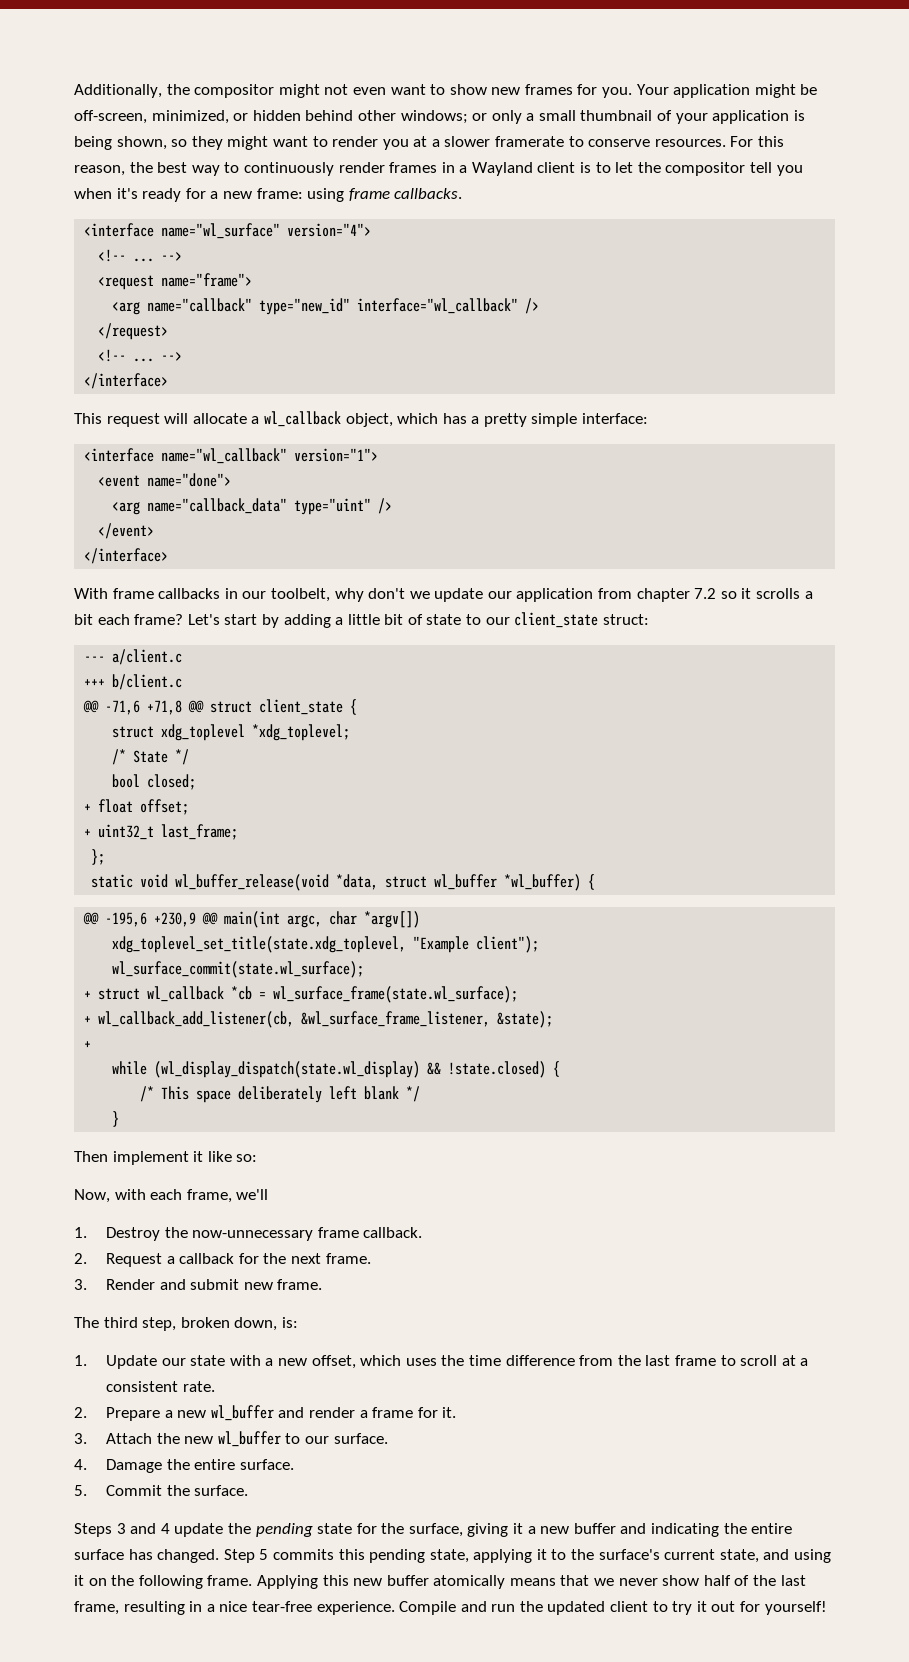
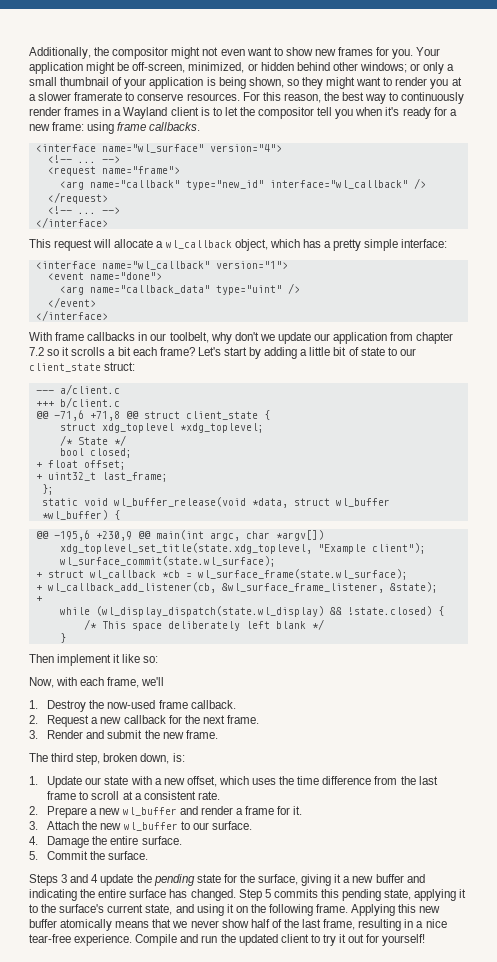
- 1. Destroy the now-unnecessary frame callback.
+ 1. Destroy the now-used frame callback.
- 2. Request a callback for the next frame.
+ 2. Request a new callback for the next frame.
- 3. Render and submit new frame.
+ 3. Render and submit the new frame.

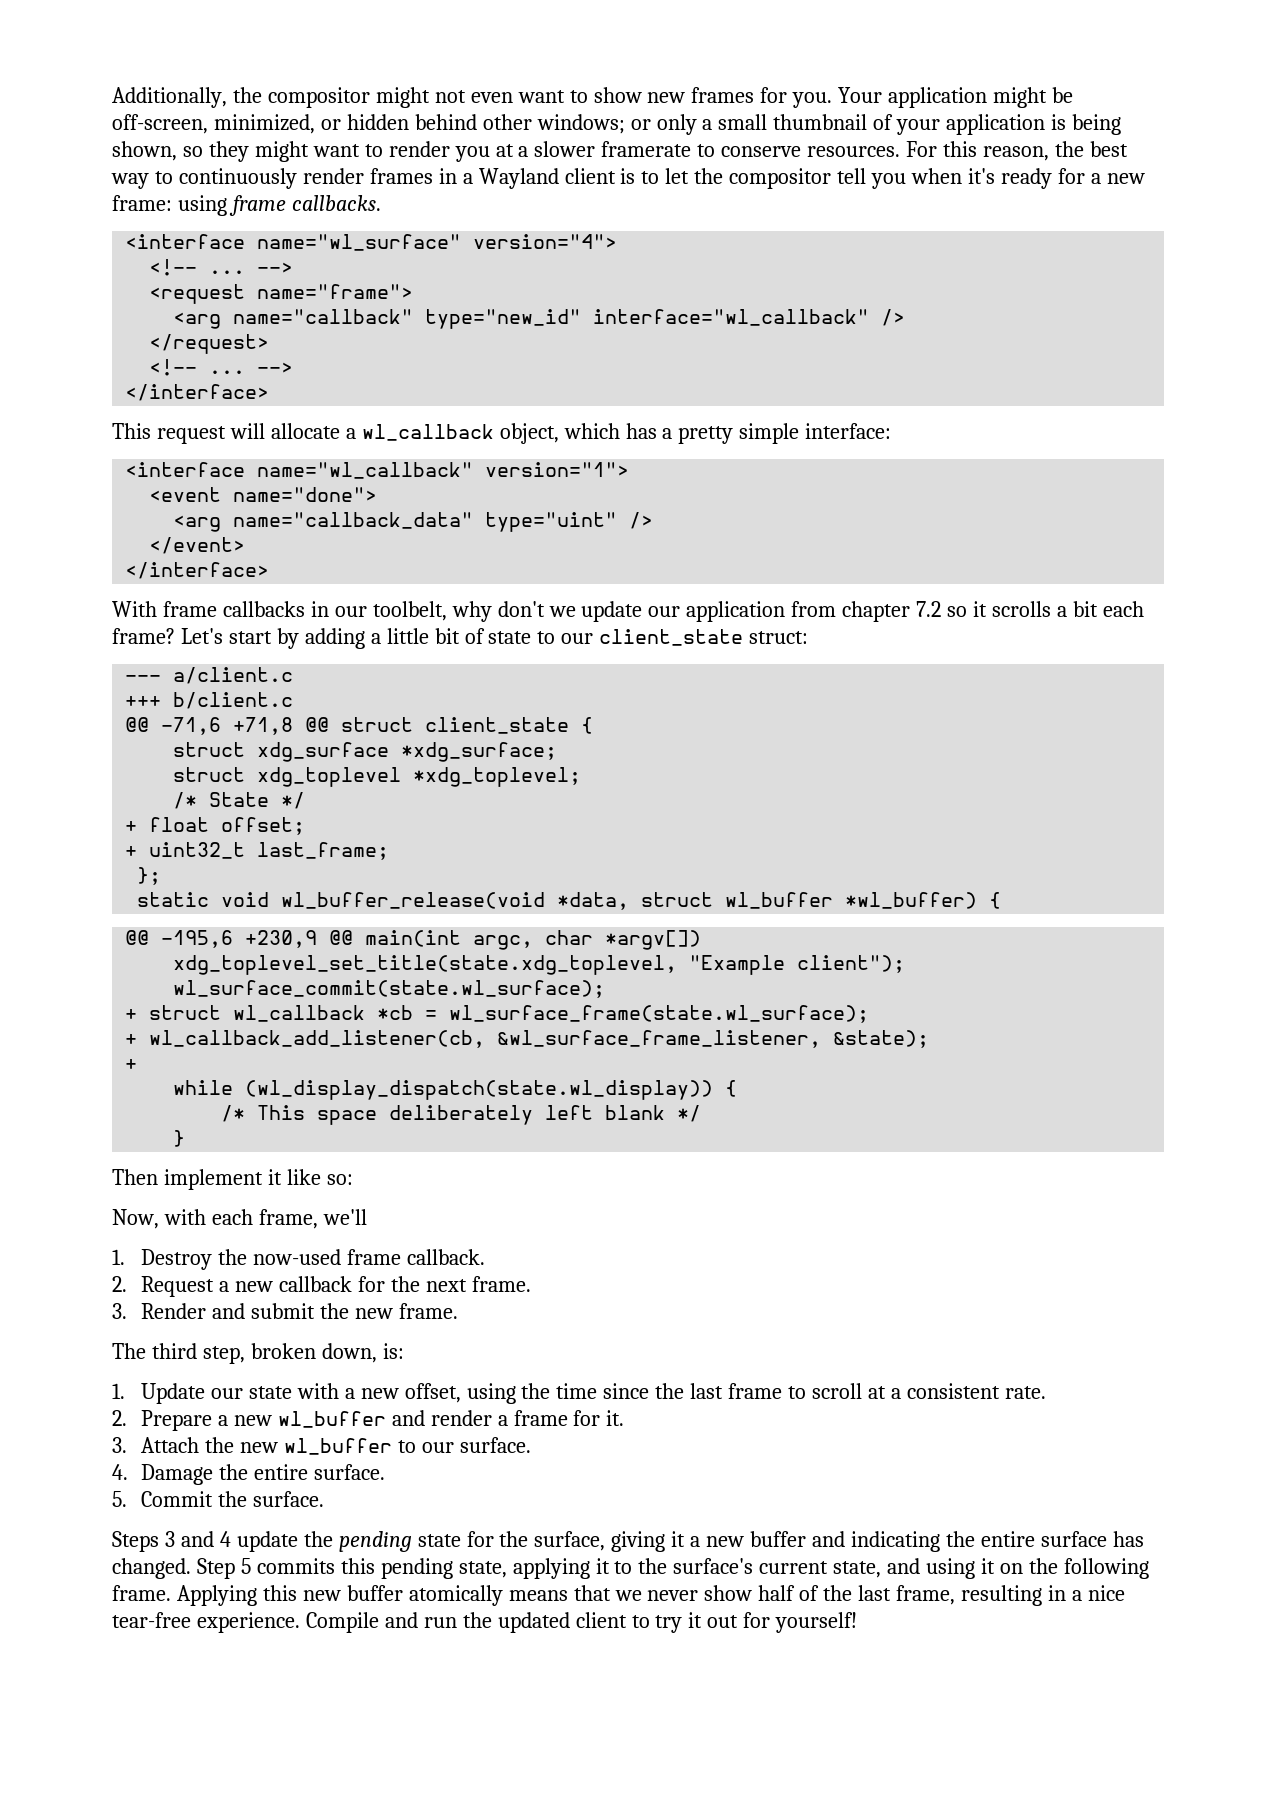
+ struct xdg_surface *xdg_surface;
- bool closed;
- while (wl_display_dispatch(state.wl_display) && !state.closed) {
+ while (wl_display_dispatch(state.wl_display)) {
- 1. Update our state with a new offset, which uses the time difference from the last frame to scroll at a consistent rate.
+ 1. Update our state with a new offset, using the time since the last frame to scroll at a consistent rate.

